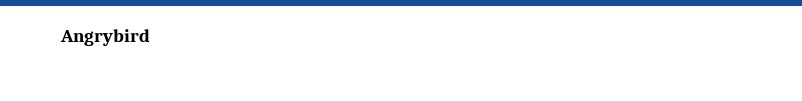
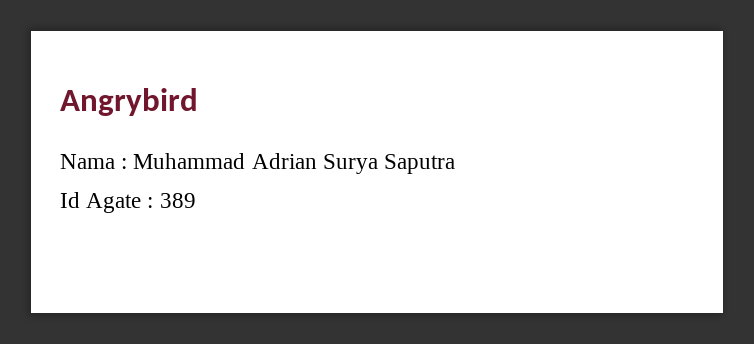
+ Nama : Muhammad Adrian Surya Saputra
+ Id Agate : 389

